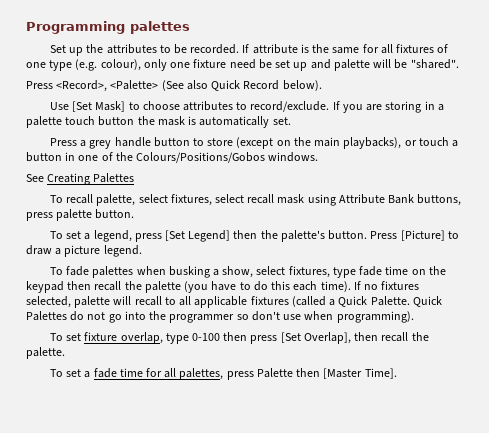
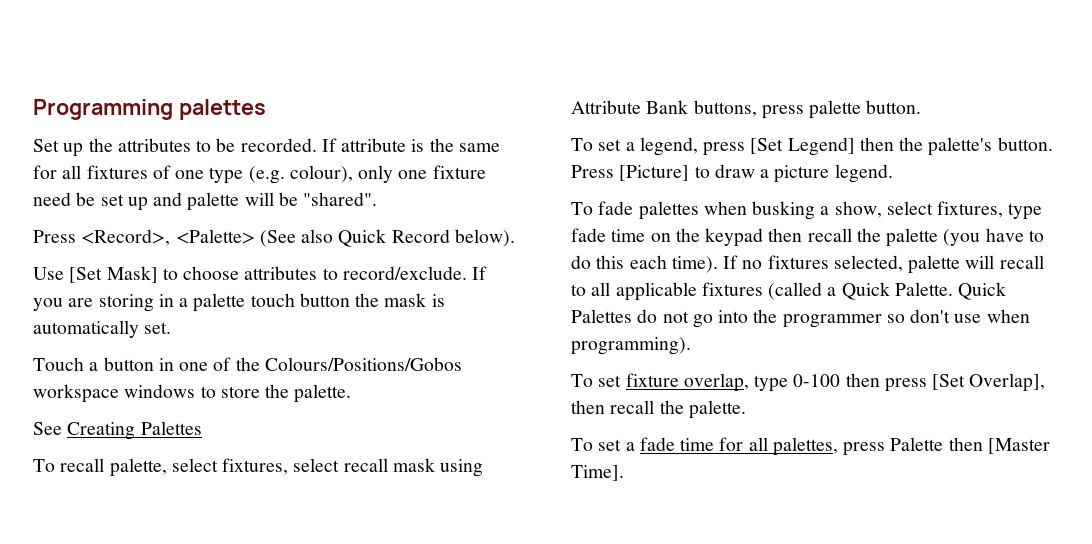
- Press a grey handle button to store (except on the main playbacks), or touch a button in one of the Colours/Positions/Gobos windows.
+ Touch a button in one of the Colours/Positions/Gobos workspace windows to store the palette.

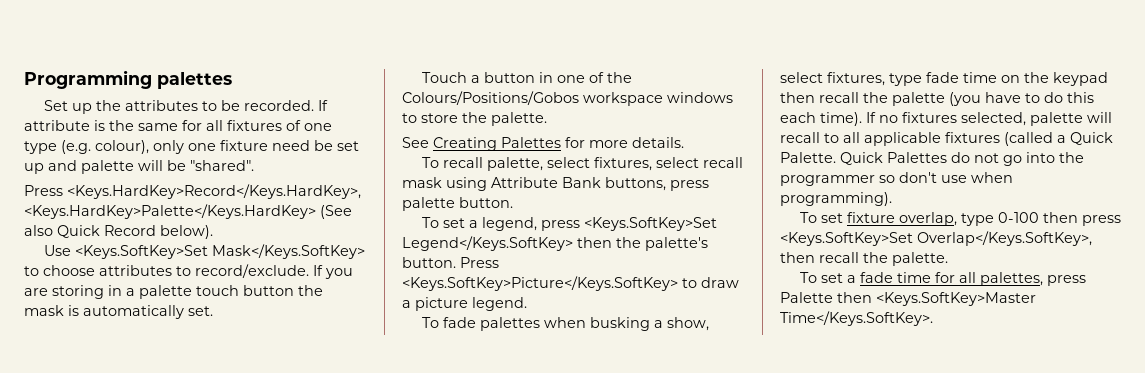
- Press <Record>, <Palette> (See also Quick Record below).
+ Press <Keys.HardKey>Record</Keys.HardKey>, <Keys.HardKey>Palette</Keys.HardKey> (See also Quick Record below).
- Use [Set Mask] to choose attributes to record/exclude.
+ Use <Keys.SoftKey>Set Mask</Keys.SoftKey> to choose attributes to record/exclude.
- See Creating Palettes
+ See Creating Palettes for more details.
- To set a legend, press [Set Legend] then the palette's button.
+ To set a legend, press <Keys.SoftKey>Set Legend</Keys.SoftKey> then the palette's button.
- Press [Picture] to draw a picture legend.
+ Press <Keys.SoftKey>Picture</Keys.SoftKey> to draw a picture legend.
- To set fixture overlap, type 0-100 then press [Set Overlap], then recall the palette.
+ To set fixture overlap, type 0-100 then press <Keys.SoftKey>Set Overlap</Keys.SoftKey>, then recall the palette.
- To set a fade time for all palettes, press Palette then [Master Time].
+ To set a fade time for all palettes, press Palette then <Keys.SoftKey>Master Time</Keys.SoftKey>.

